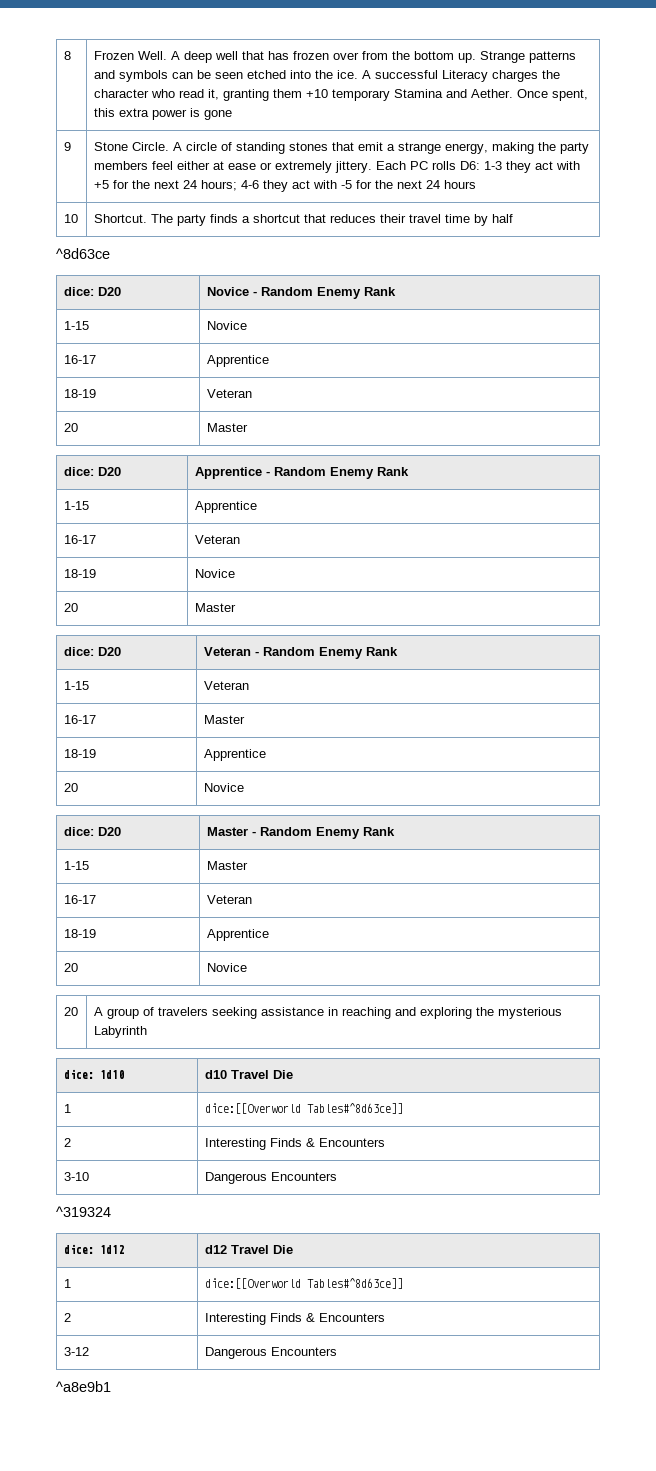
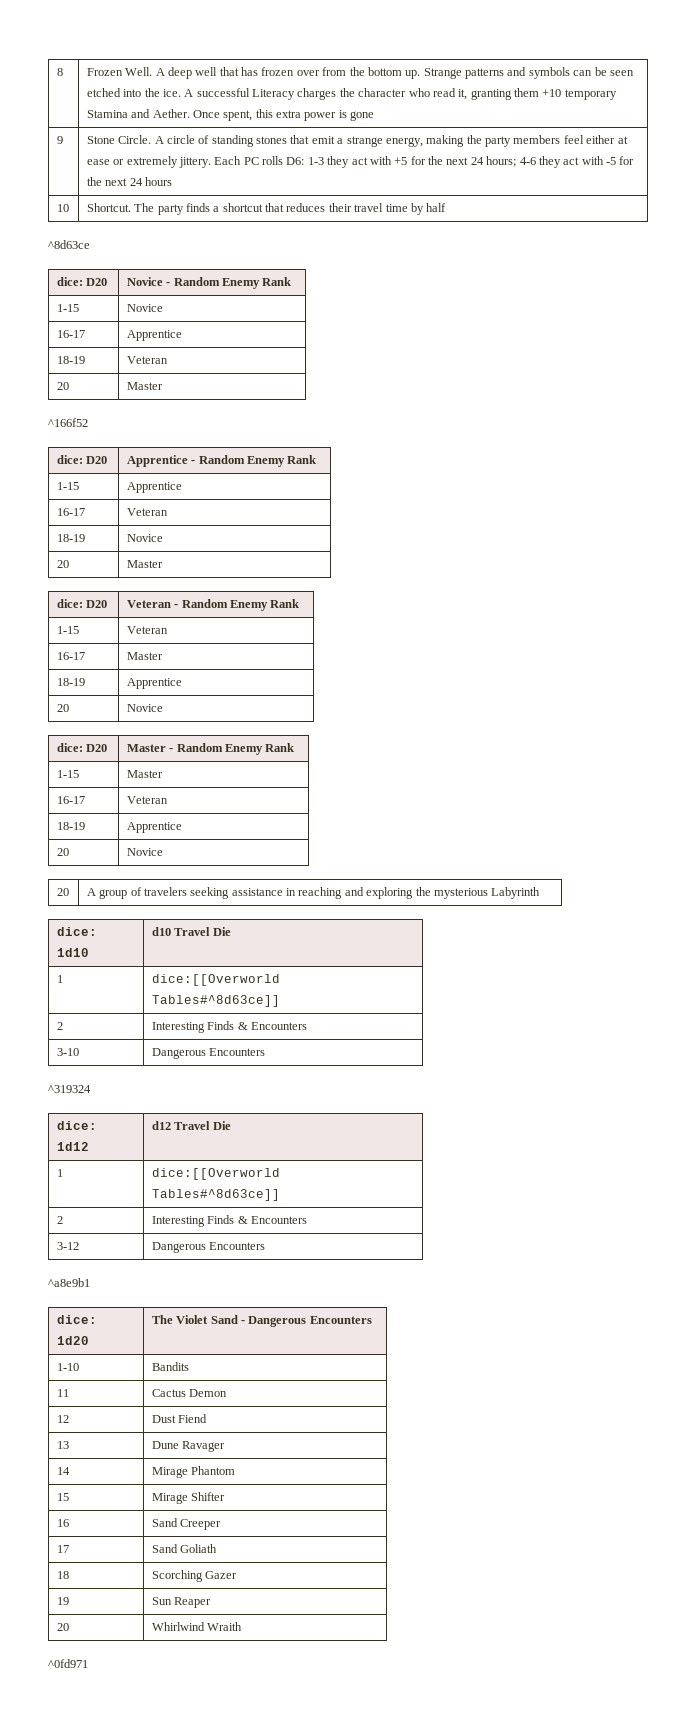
+ ^166f52
+ dice: 1d20 | The Violet Sand - Dangerous Encounters
+ 1-10 | Bandits
+ 11 | Cactus Demon
+ 12 | Dust Fiend
+ 13 | Dune Ravager
+ 14 | Mirage Phantom
+ 15 | Mirage Shifter
+ 16 | Sand Creeper
+ 17 | Sand Goliath
+ 18 | Scorching Gazer
+ 19 | Sun Reaper
+ 20 | Whirlwind Wraith
+ ^0fd971

